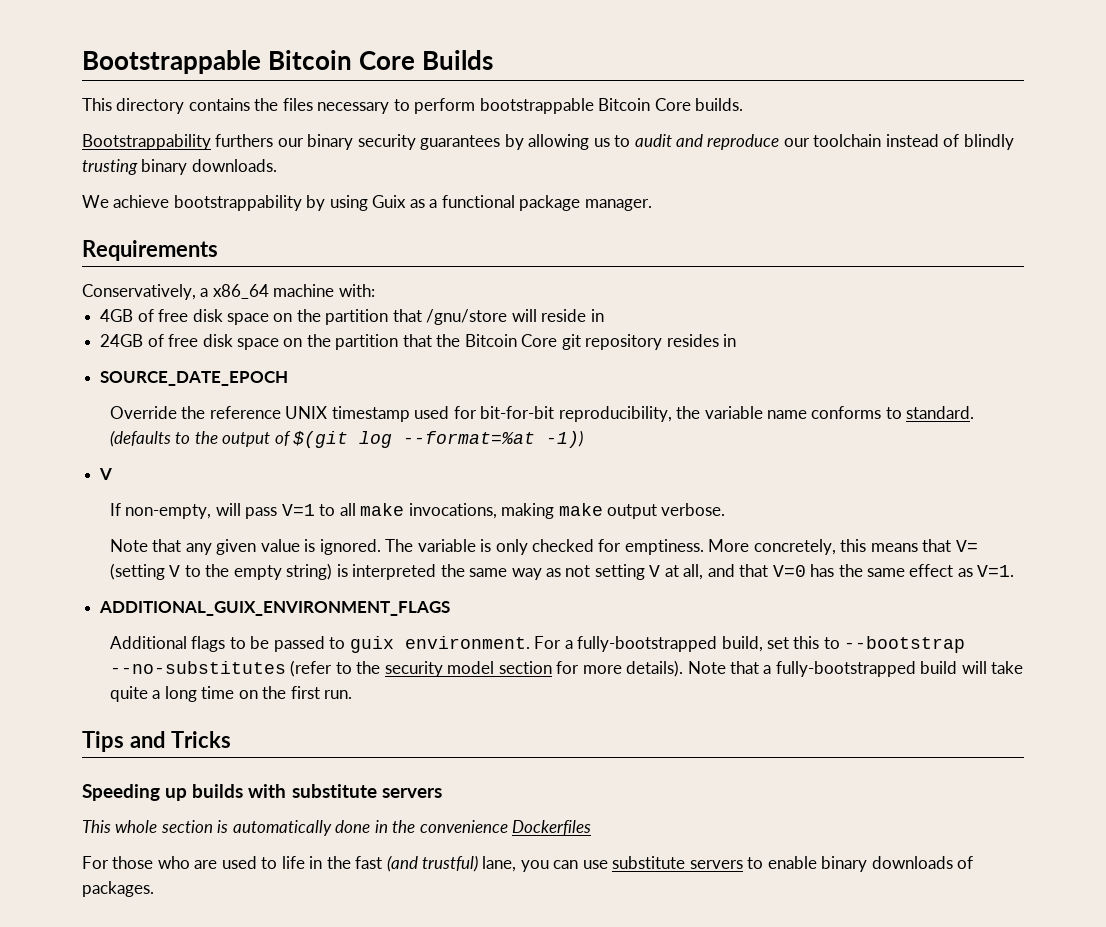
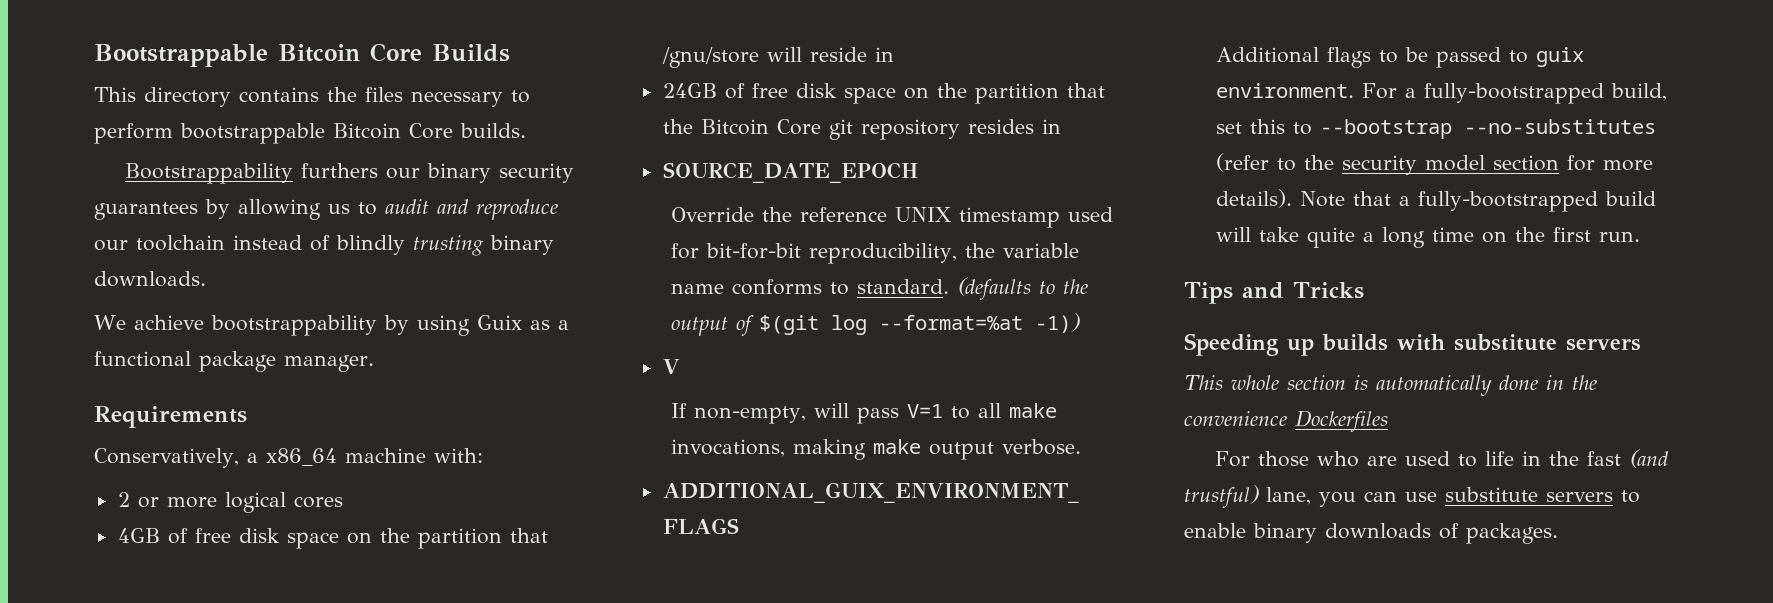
+ 2 or more logical cores
- Note that any given value is ignored. The variable is only checked for emptiness. More concretely, this means that V= (setting V to the empty string) is interpreted the same way as not setting V at all, and that V=0 has the same effect as V=1.

